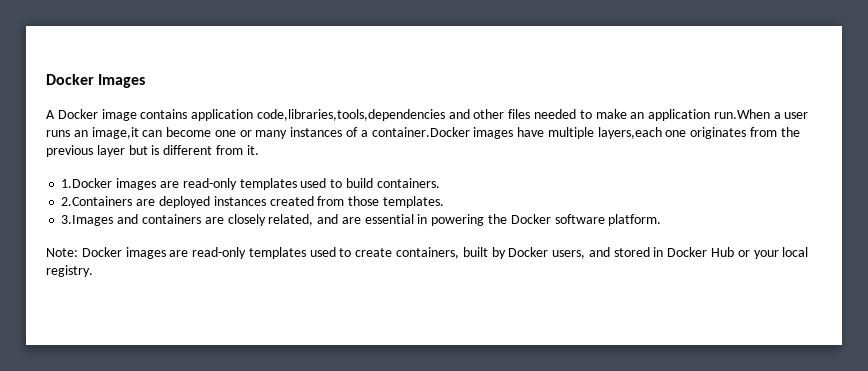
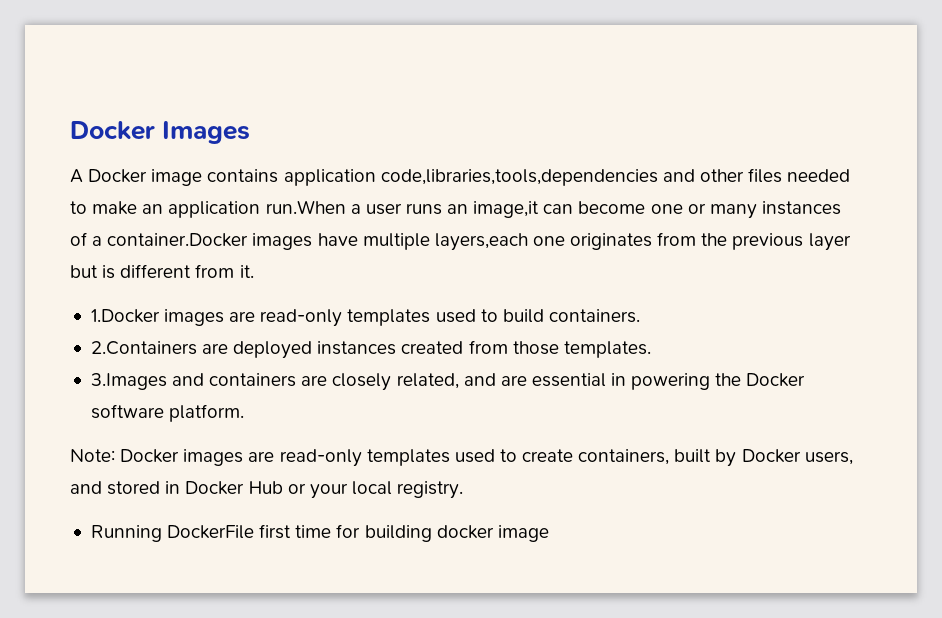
+ Running DockerFile first time for building docker image

